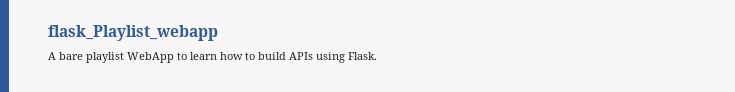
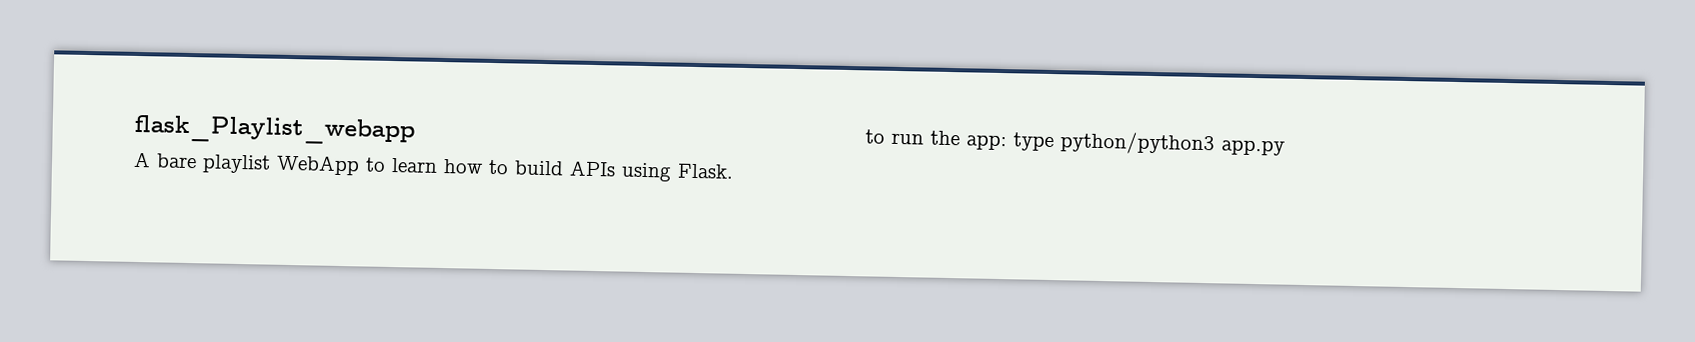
+ to run the app: type python/python3 app.py

